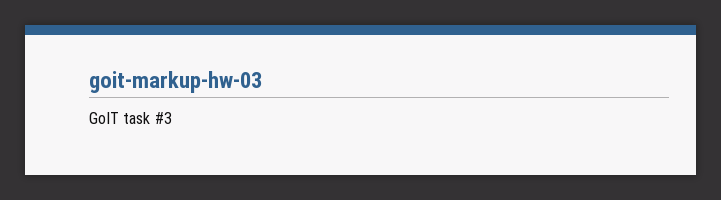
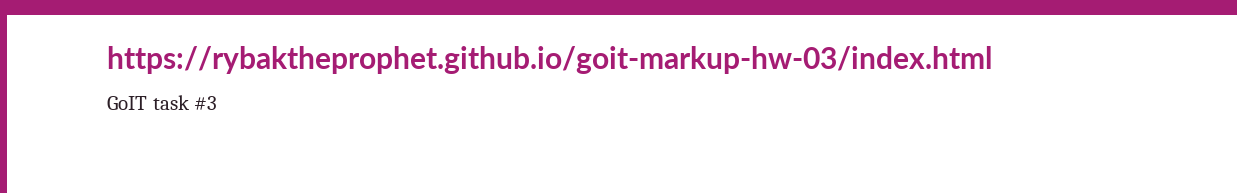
- goit-markup-hw-03
+ https://rybaktheprophet.github.io/goit-markup-hw-03/index.html

